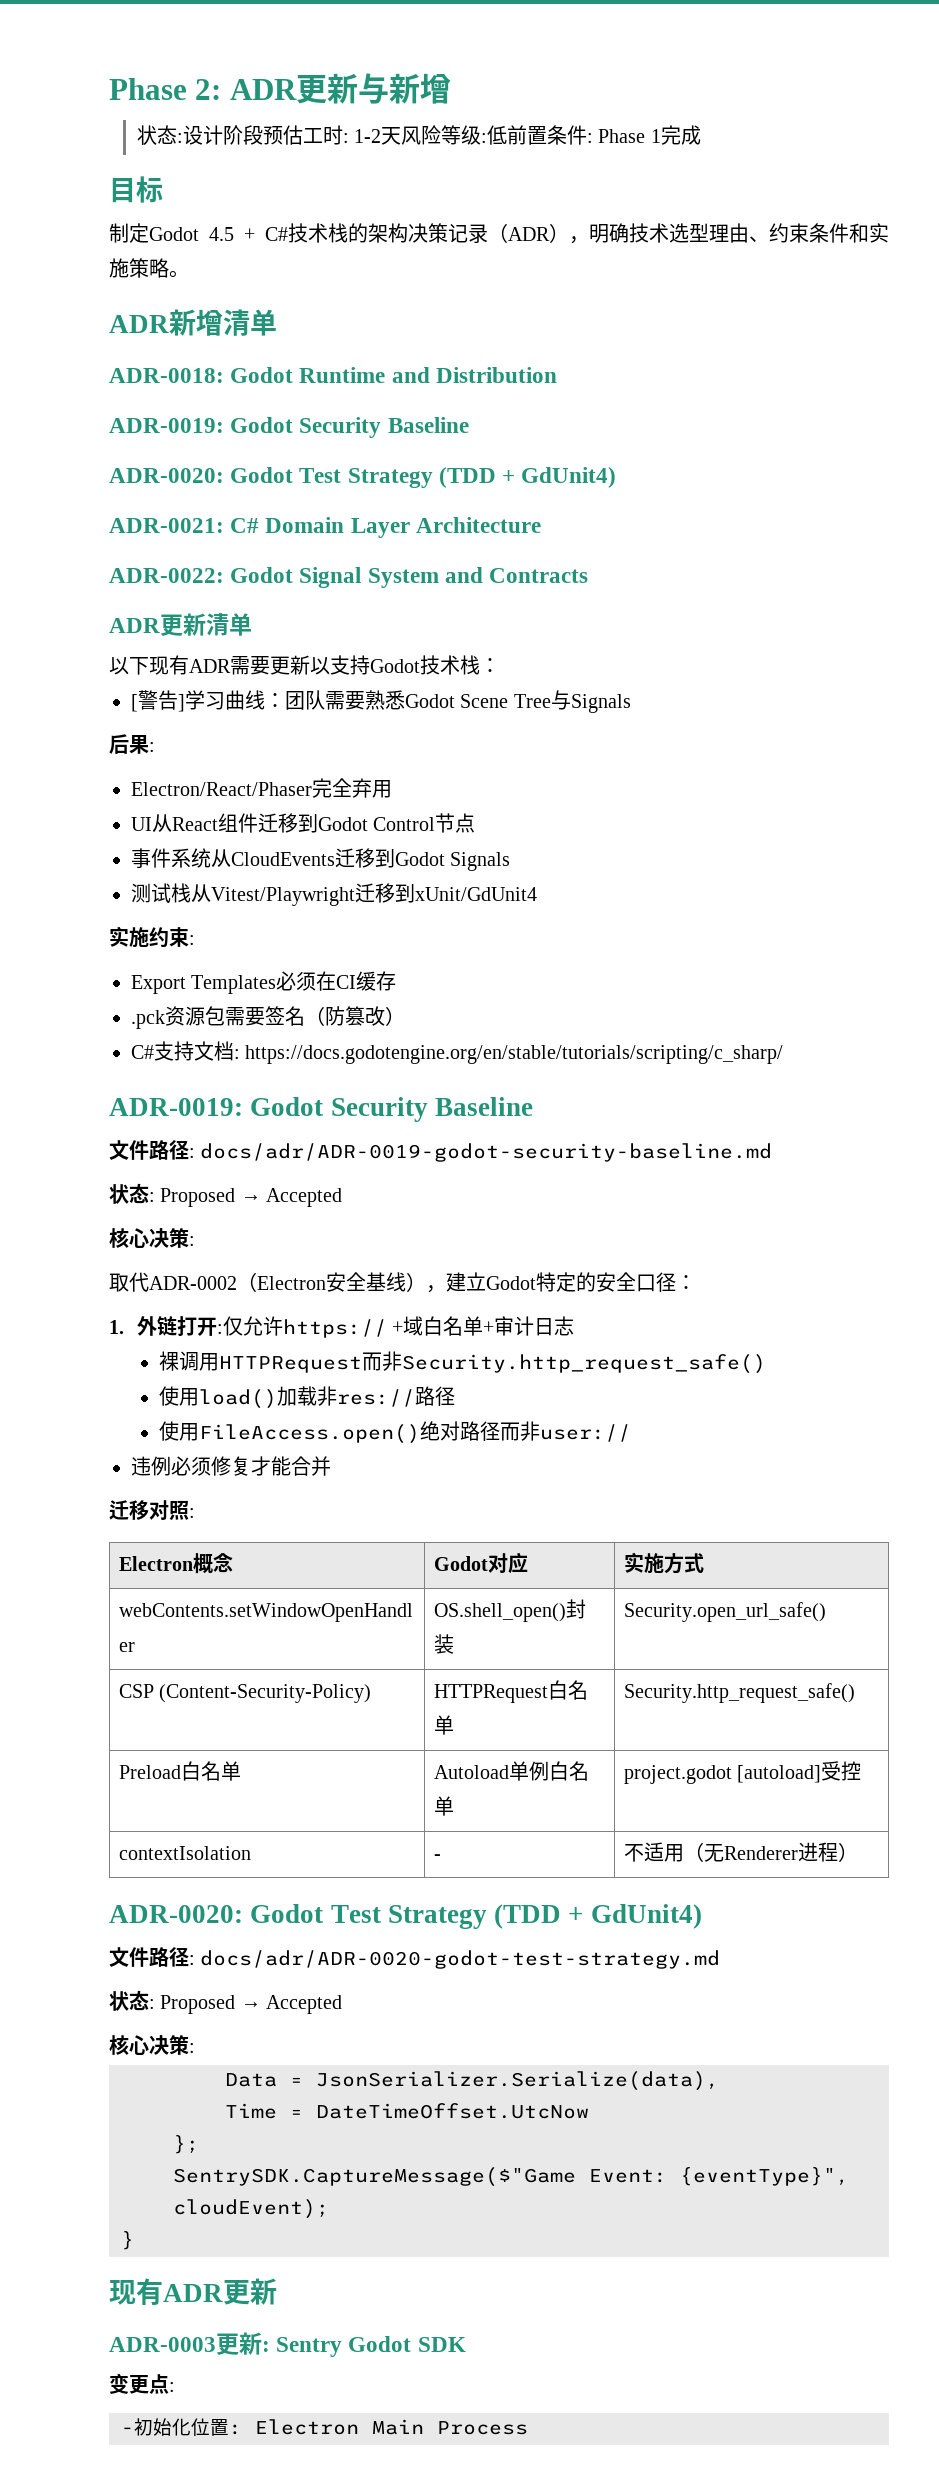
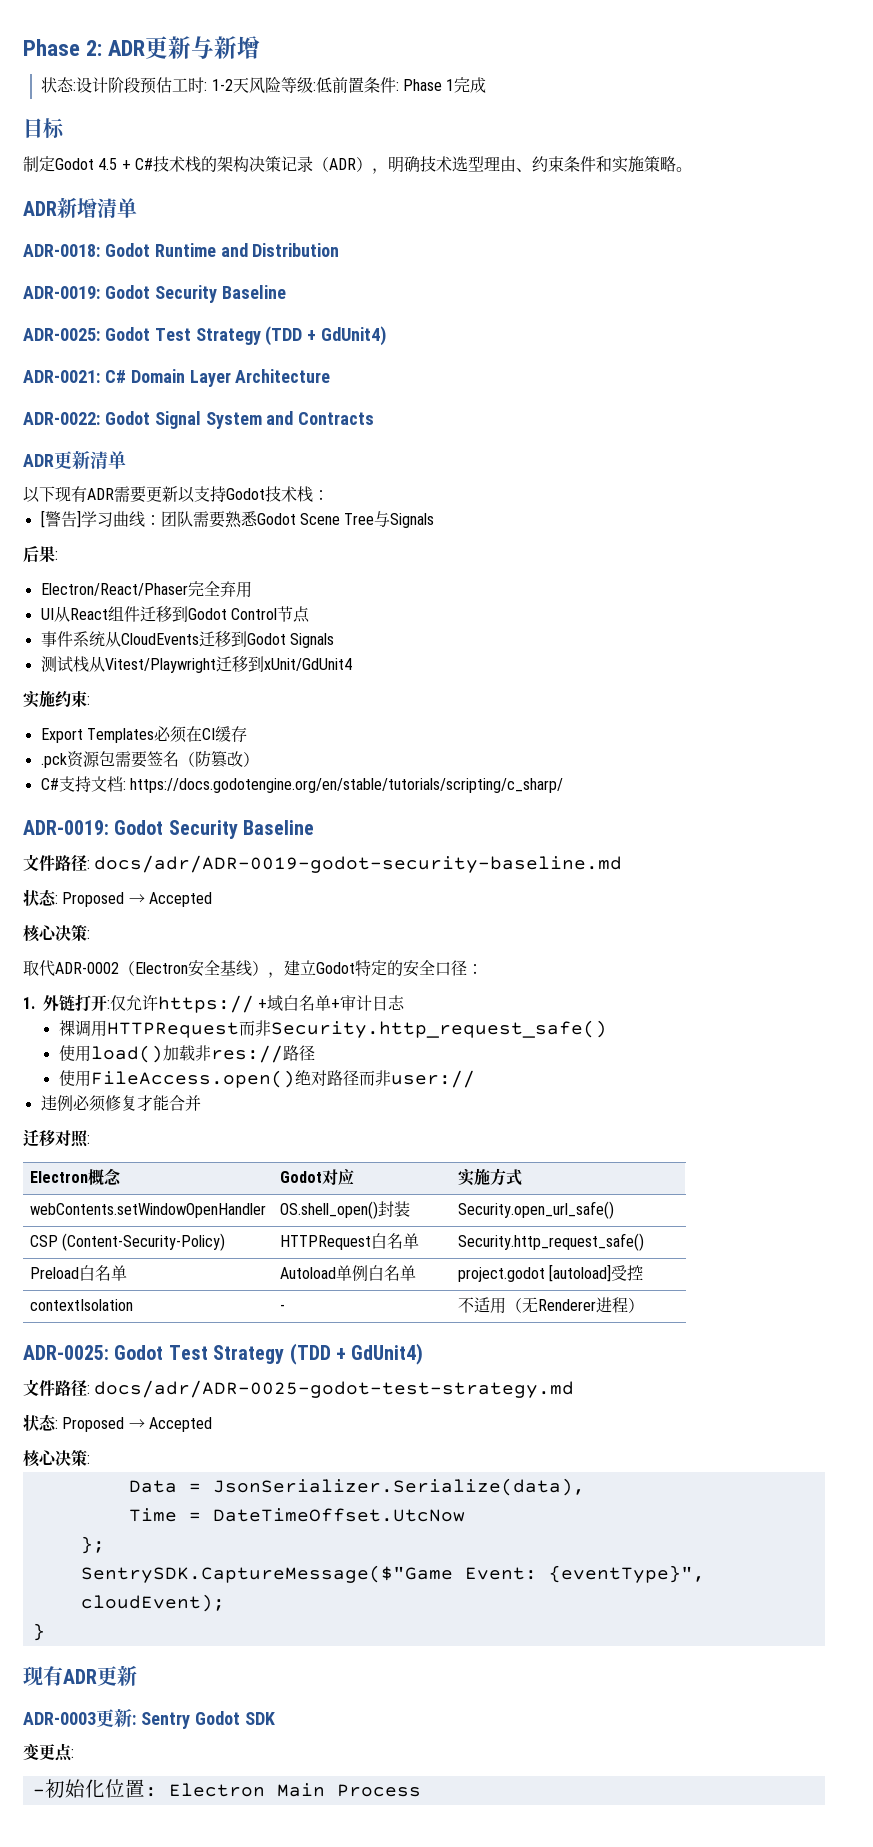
  ADR-0018: Godot Runtime and Distribution
  ADR-0019: Godot Security Baseline
- ADR-0020: Godot Test Strategy (TDD + GdUnit4)
+ ADR-0025: Godot Test Strategy (TDD + GdUnit4)
  contextIsolation | - | 不适用（无Renderer进程）
- ADR-0020: Godot Test Strategy (TDD + GdUnit4)
+ ADR-0025: Godot Test Strategy (TDD + GdUnit4)
- 文件路径: docs/adr/ADR-0020-godot-test-strategy.md
+ 文件路径: docs/adr/ADR-0025-godot-test-strategy.md

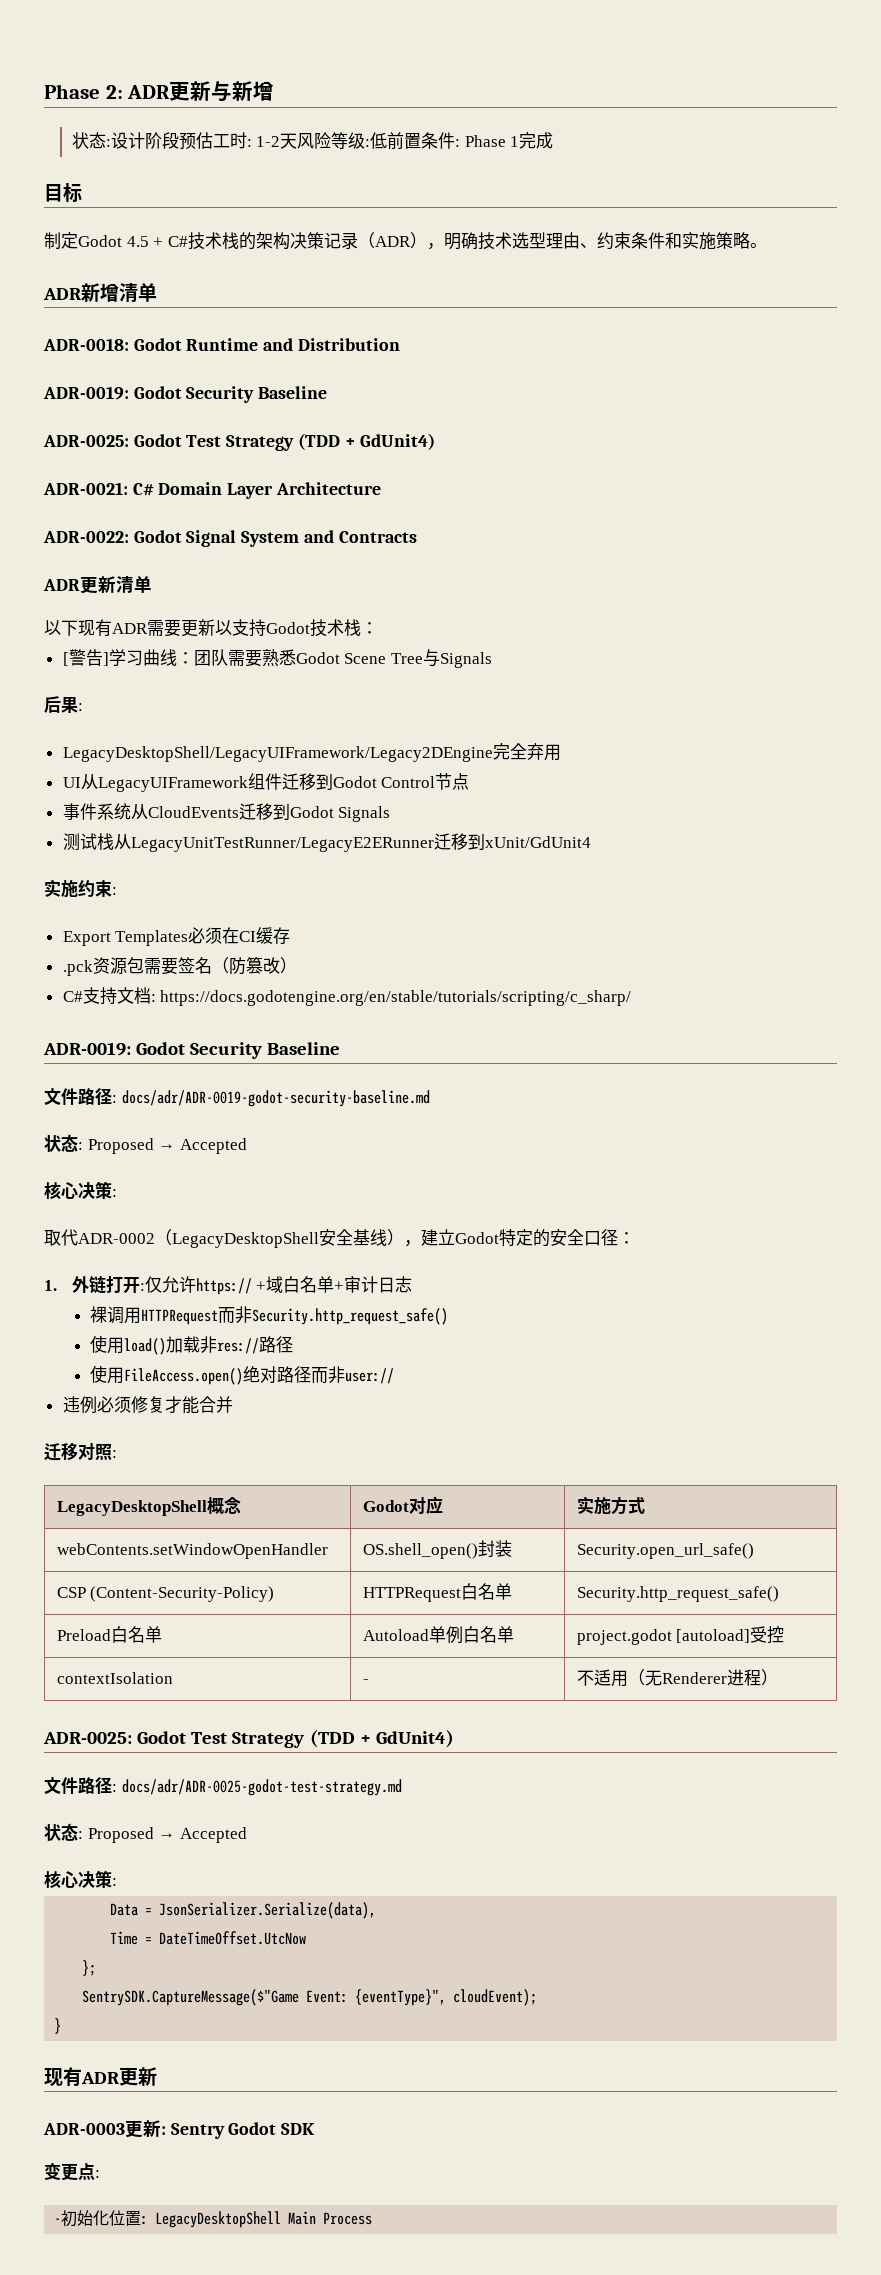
- Electron/React/Phaser完全弃用
+ LegacyDesktopShell/LegacyUIFramework/Legacy2DEngine完全弃用
- UI从React组件迁移到Godot Control节点
+ UI从LegacyUIFramework组件迁移到Godot Control节点
- 测试栈从Vitest/Playwright迁移到xUnit/GdUnit4
+ 测试栈从LegacyUnitTestRunner/LegacyE2ERunner迁移到xUnit/GdUnit4
- 取代ADR-0002（Electron安全基线），建立Godot特定的安全口径：
+ 取代ADR-0002（LegacyDesktopShell安全基线），建立Godot特定的安全口径：
- Electron概念 | Godot对应 | 实施方式
+ LegacyDesktopShell概念 | Godot对应 | 实施方式
- -初始化位置: Electron Main Process
+ -初始化位置: LegacyDesktopShell Main Process

